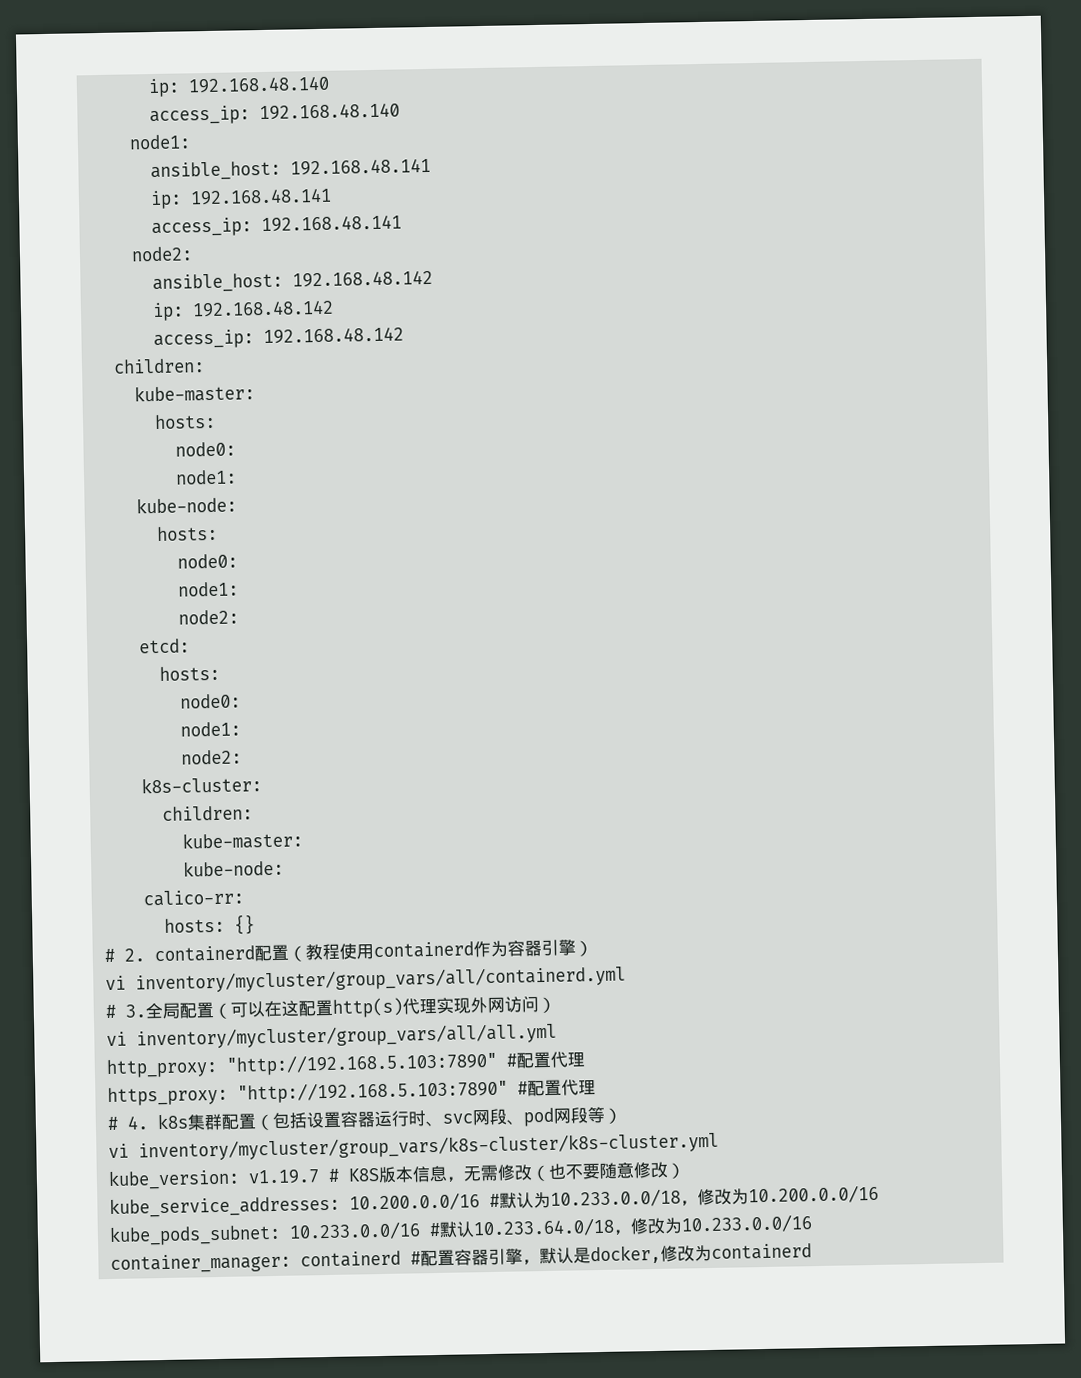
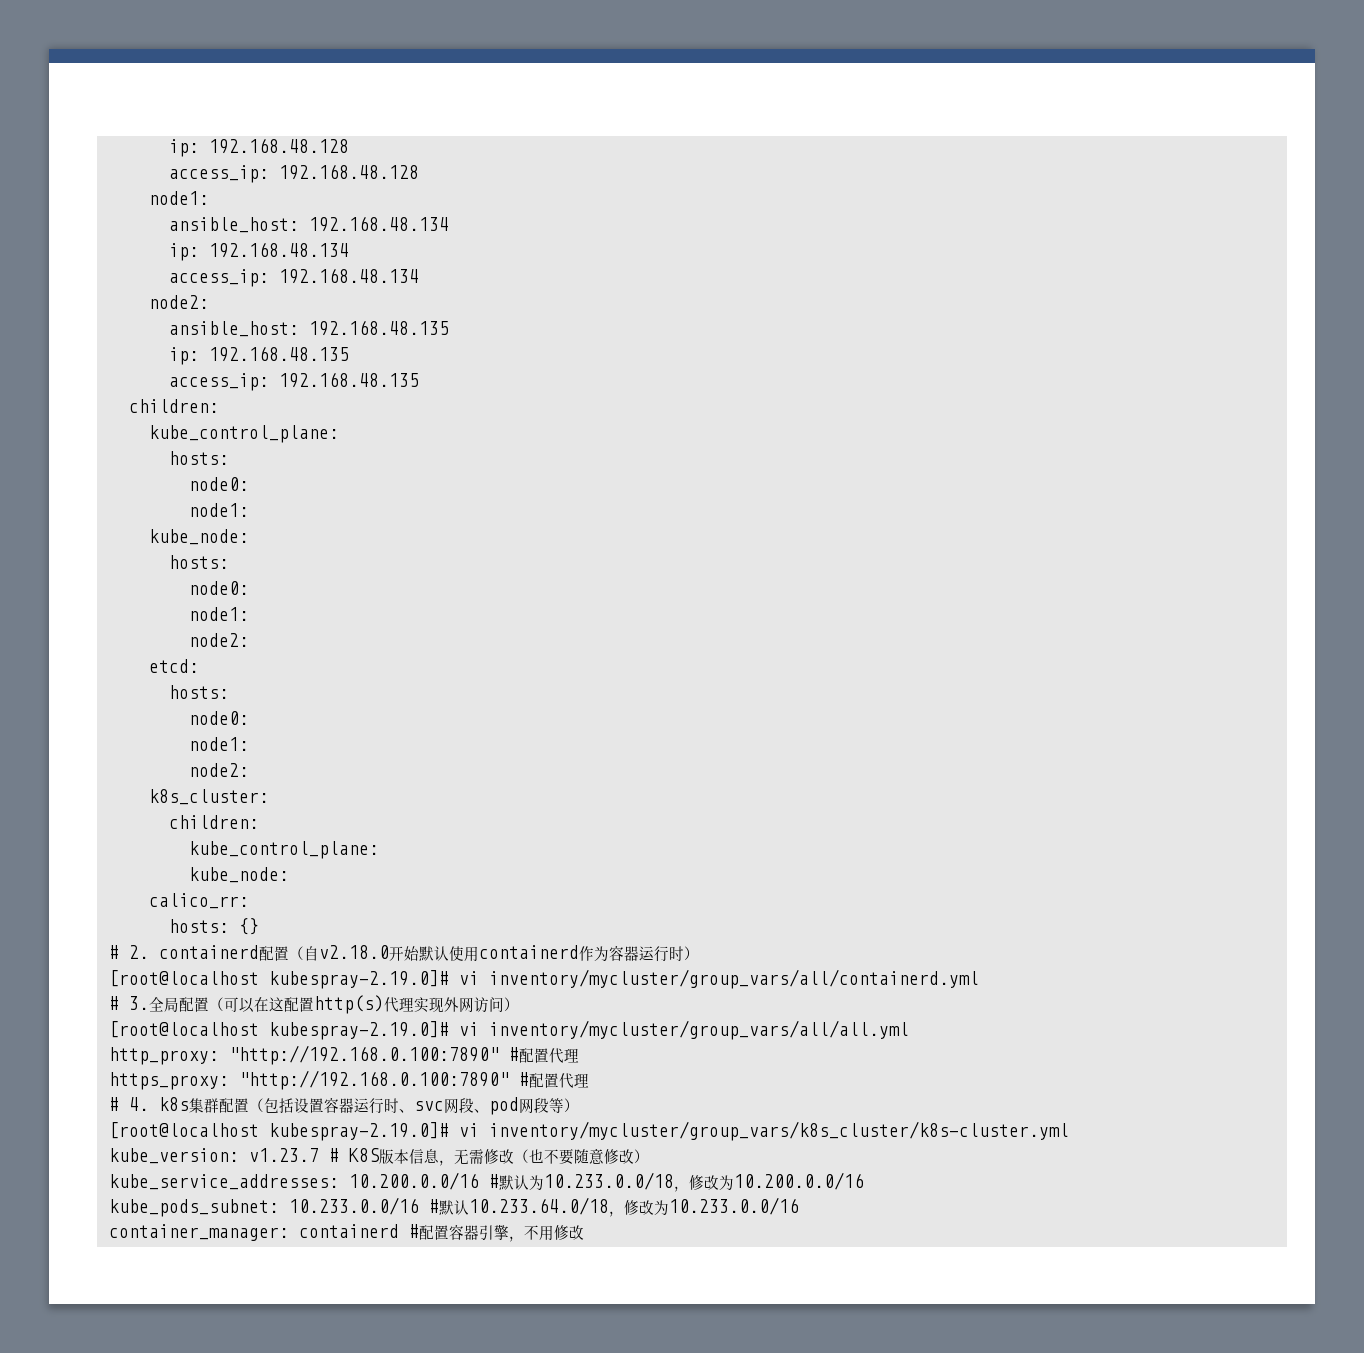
- ip: 192.168.48.140
- access_ip: 192.168.48.140
+ ip: 192.168.48.128
+ access_ip: 192.168.48.128
- ansible_host: 192.168.48.141
- ip: 192.168.48.141
- access_ip: 192.168.48.141
+ ansible_host: 192.168.48.134
+ ip: 192.168.48.134
+ access_ip: 192.168.48.134
- ansible_host: 192.168.48.142
- ip: 192.168.48.142
- access_ip: 192.168.48.142
+ ansible_host: 192.168.48.135
+ ip: 192.168.48.135
+ access_ip: 192.168.48.135
  children:
- kube-master:
+ kube_control_plane:
  hosts:
  node0:
  node1:
- kube-node:
+ kube_node:
- k8s-cluster:
+ k8s_cluster:
  children:
- kube-master:
- kube-node:
- calico-rr:
+ kube_control_plane:
+ kube_node:
+ calico_rr:
- # 2. containerd配置（教程使用containerd作为容器引擎）
- vi inventory/mycluster/group_vars/all/containerd.yml
+ # 2. containerd配置（自v2.18.0开始默认使用containerd作为容器运行时）
+ [root@localhost kubespray-2.19.0]# vi inventory/mycluster/group_vars/all/containerd.yml
- vi inventory/mycluster/group_vars/all/all.yml
+ [root@localhost kubespray-2.19.0]# vi inventory/mycluster/group_vars/all/all.yml
- http_proxy: "http://192.168.5.103:7890" #配置代理
+ http_proxy: "http://192.168.0.100:7890" #配置代理
- https_proxy: "http://192.168.5.103:7890" #配置代理
+ https_proxy: "http://192.168.0.100:7890" #配置代理
- vi inventory/mycluster/group_vars/k8s-cluster/k8s-cluster.yml
+ [root@localhost kubespray-2.19.0]# vi inventory/mycluster/group_vars/k8s_cluster/k8s-cluster.yml
- kube_version: v1.19.7 # K8S版本信息，无需修改（也不要随意修改）
+ kube_version: v1.23.7 # K8S版本信息，无需修改（也不要随意修改）
- container_manager: containerd #配置容器引擎，默认是docker,修改为containerd
+ container_manager: containerd #配置容器引擎，不用修改

